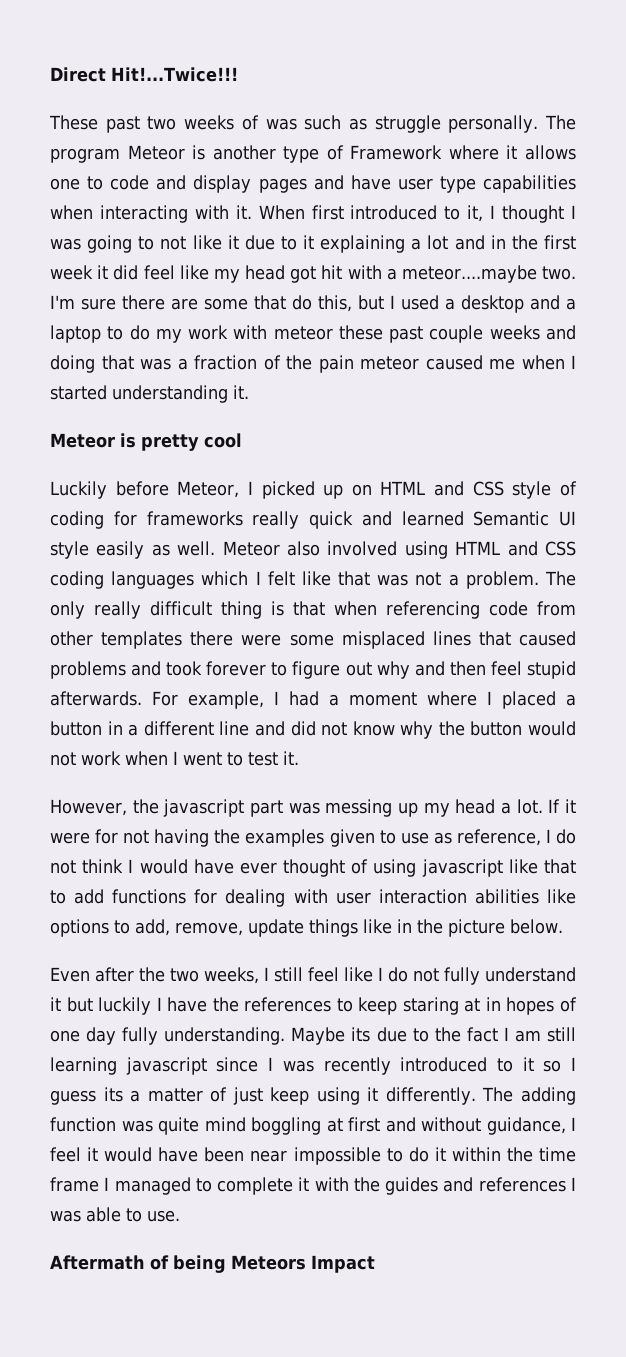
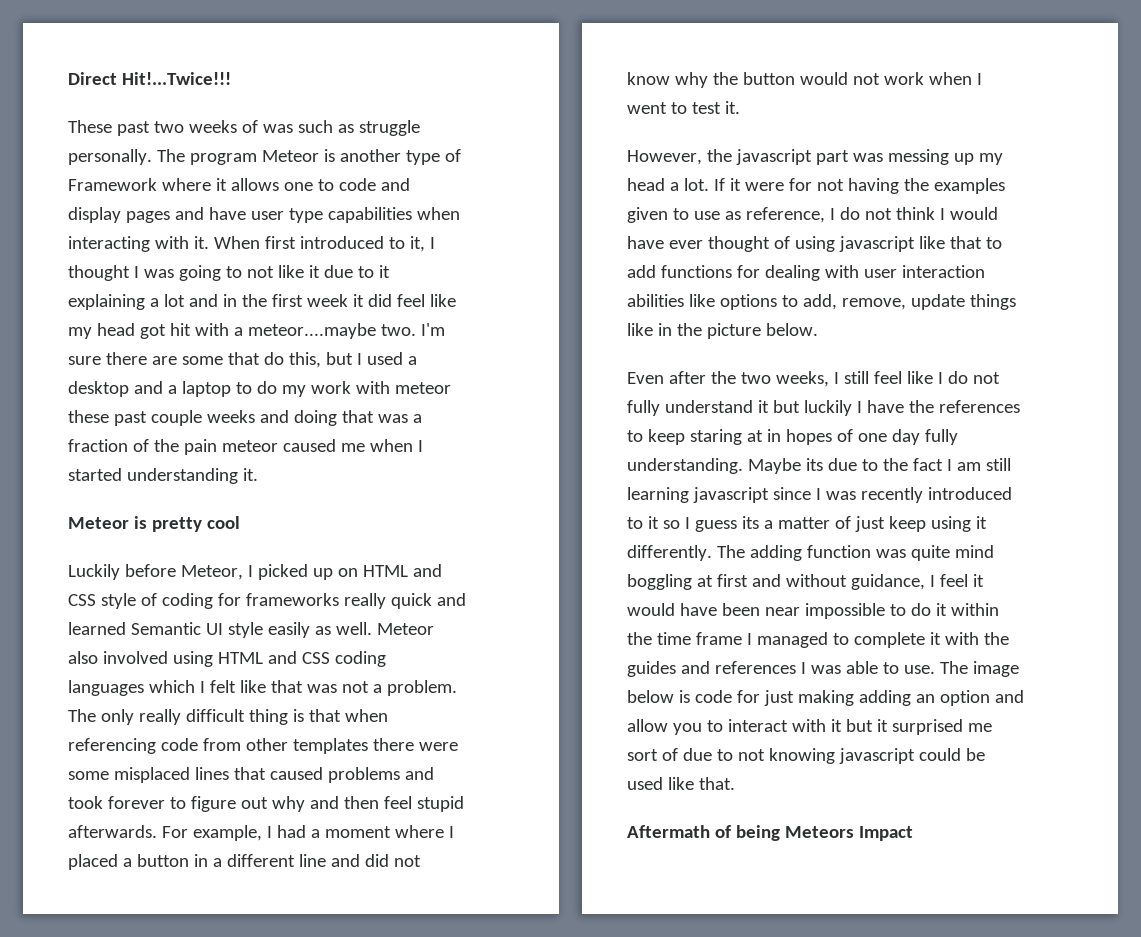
+ The image below is code for just making adding an option and allow you to interact with it but it surprised me sort of due to not knowing javascript could be used like that.

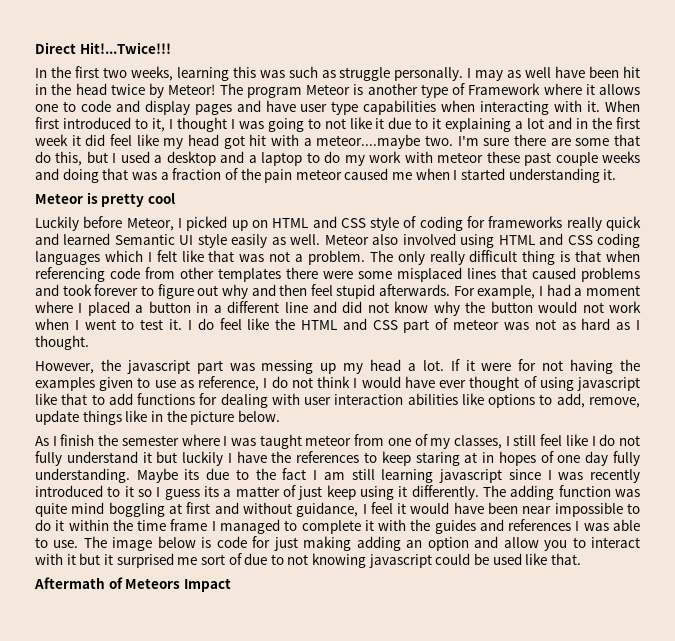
- These past two weeks of was such as struggle personally.
+ In the first two weeks, learning this was such as struggle personally.
+ I may as well have been hit in the head twice by Meteor!
+ I do feel like the HTML and CSS part of meteor was not as hard as I thought.
- Even after the two weeks, I still feel like I do not fully understand it but luckily I have the references to keep staring at in hopes of one day fully understanding.
+ As I finish the semester where I was taught meteor from one of my classes, I still feel like I do not fully understand it but luckily I have the references to keep staring at in hopes of one day fully understanding.
- Aftermath of being Meteors Impact
+ Aftermath of Meteors Impact

